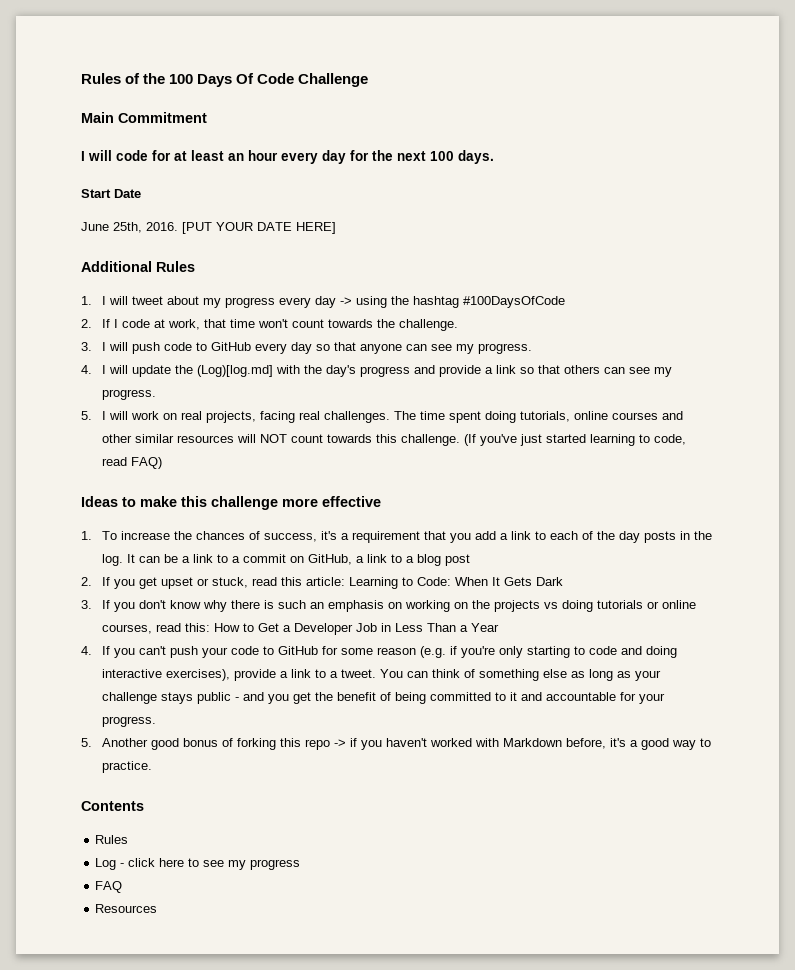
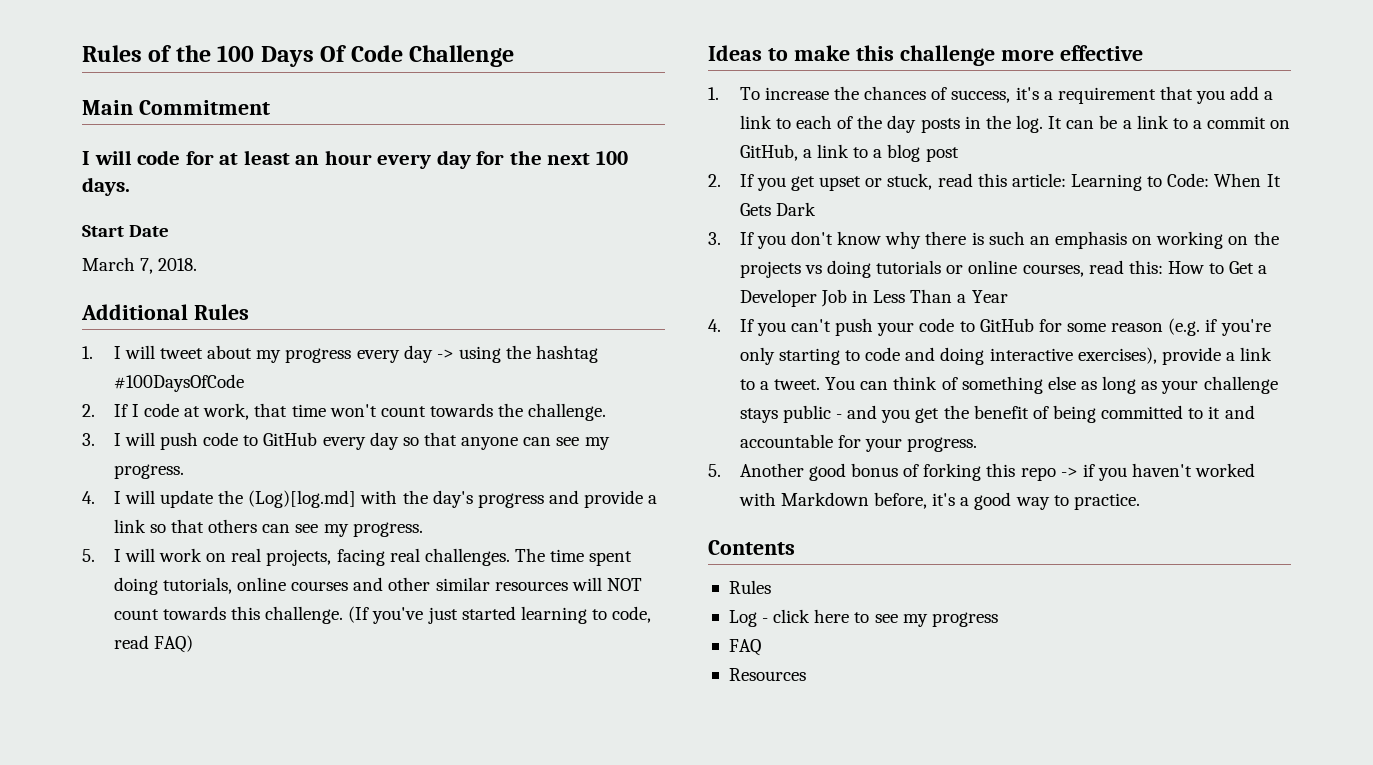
- June 25th, 2016. [PUT YOUR DATE HERE]
+ March 7, 2018.

